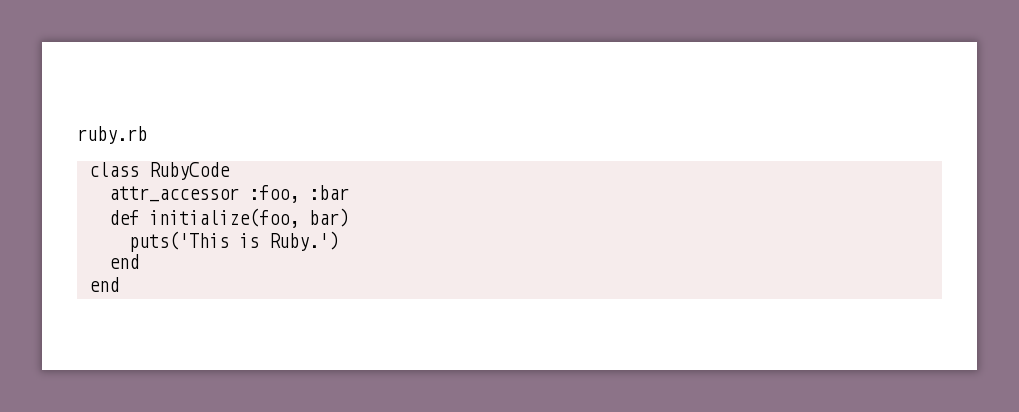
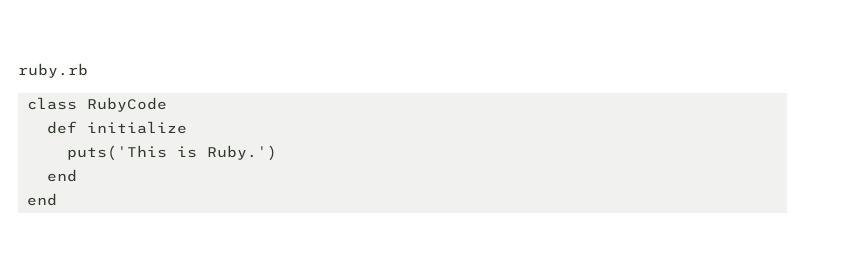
- attr_accessor :foo, :bar
- def initialize(foo, bar)
+ def initialize

